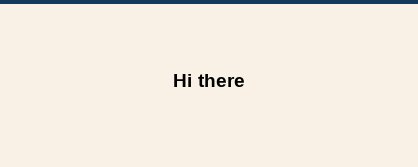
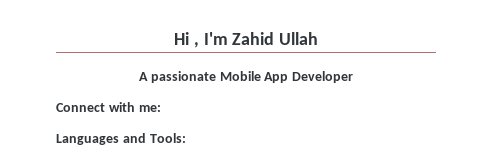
- Hi there
+ Hi , I'm Zahid Ullah
+ A passionate Mobile App Developer
+ Connect with me:
+ Languages and Tools:

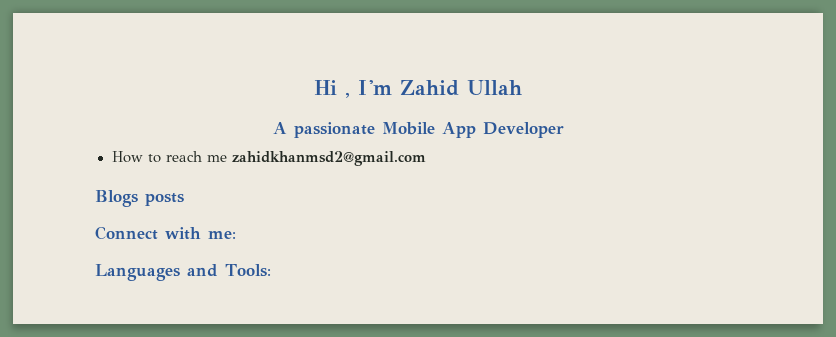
+ How to reach me zahidkhanmsd2@gmail.com
+ Blogs posts

